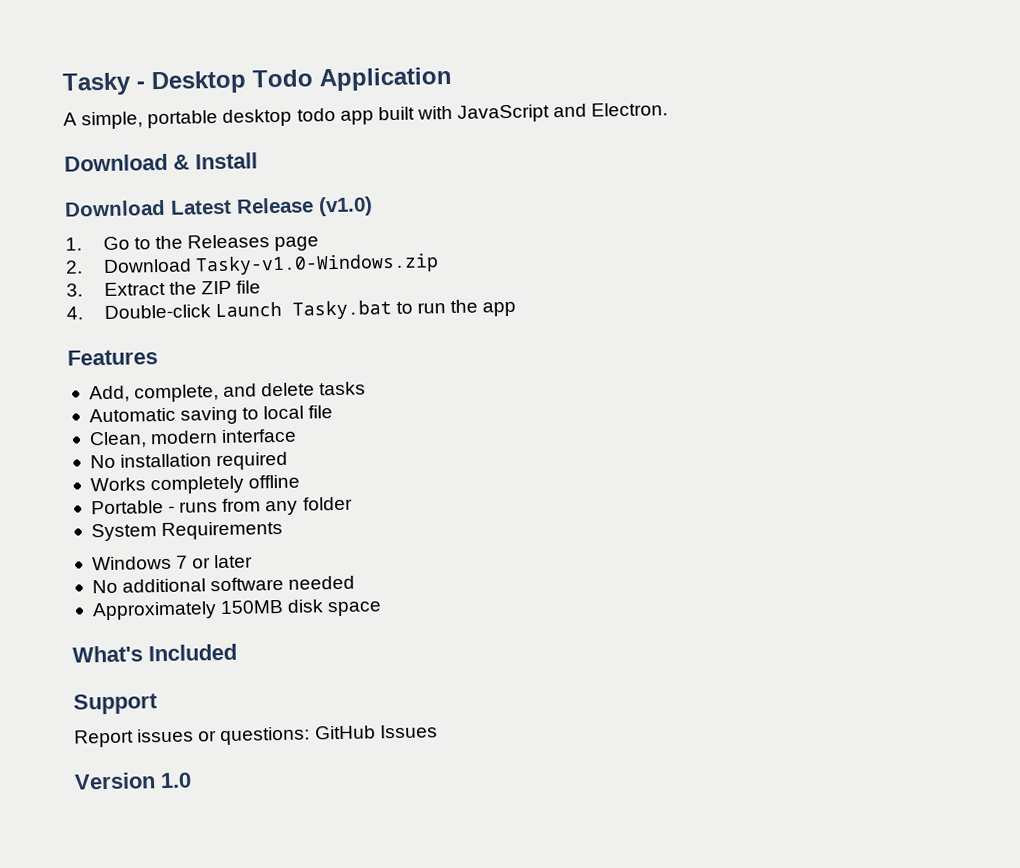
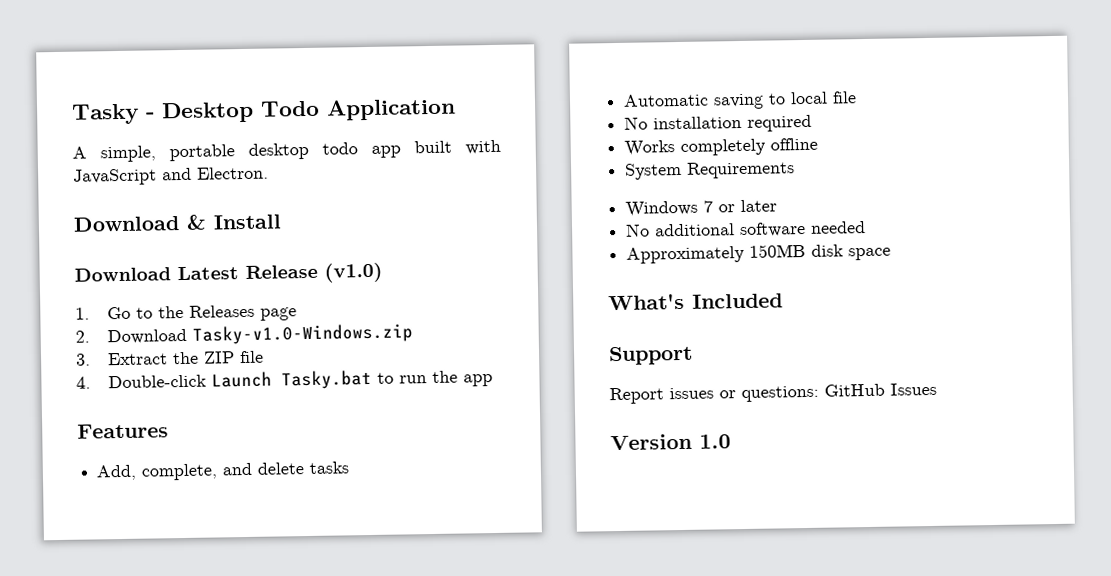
- Clean, modern interface
- Portable - runs from any folder

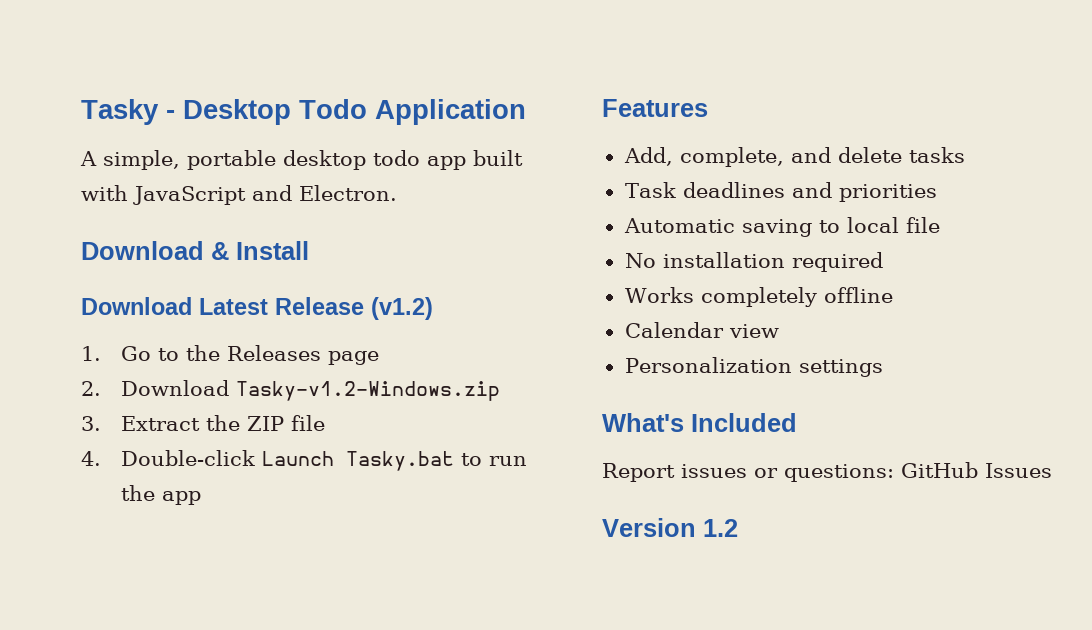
- Download Latest Release (v1.0)
+ Download Latest Release (v1.2)
- 2. Download Tasky-v1.0-Windows.zip
+ 2. Download Tasky-v1.2-Windows.zip
+ Task deadlines and priorities
- System Requirements
- Windows 7 or later
- No additional software needed
- Approximately 150MB disk space
+ Calendar view
+ Personalization settings
- Support
- Version 1.0
+ Version 1.2

